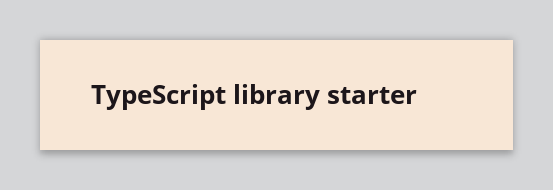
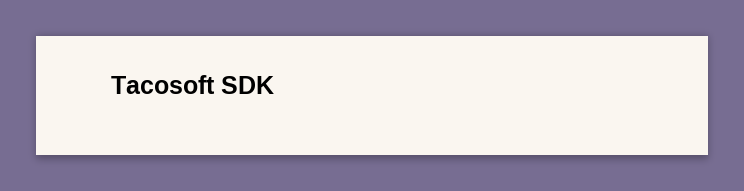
- TypeScript library starter
+ Tacosoft SDK

